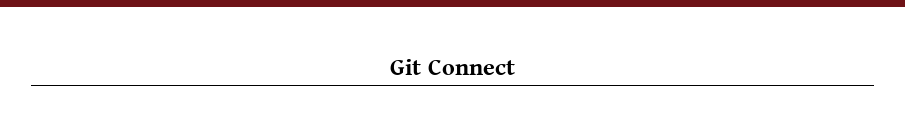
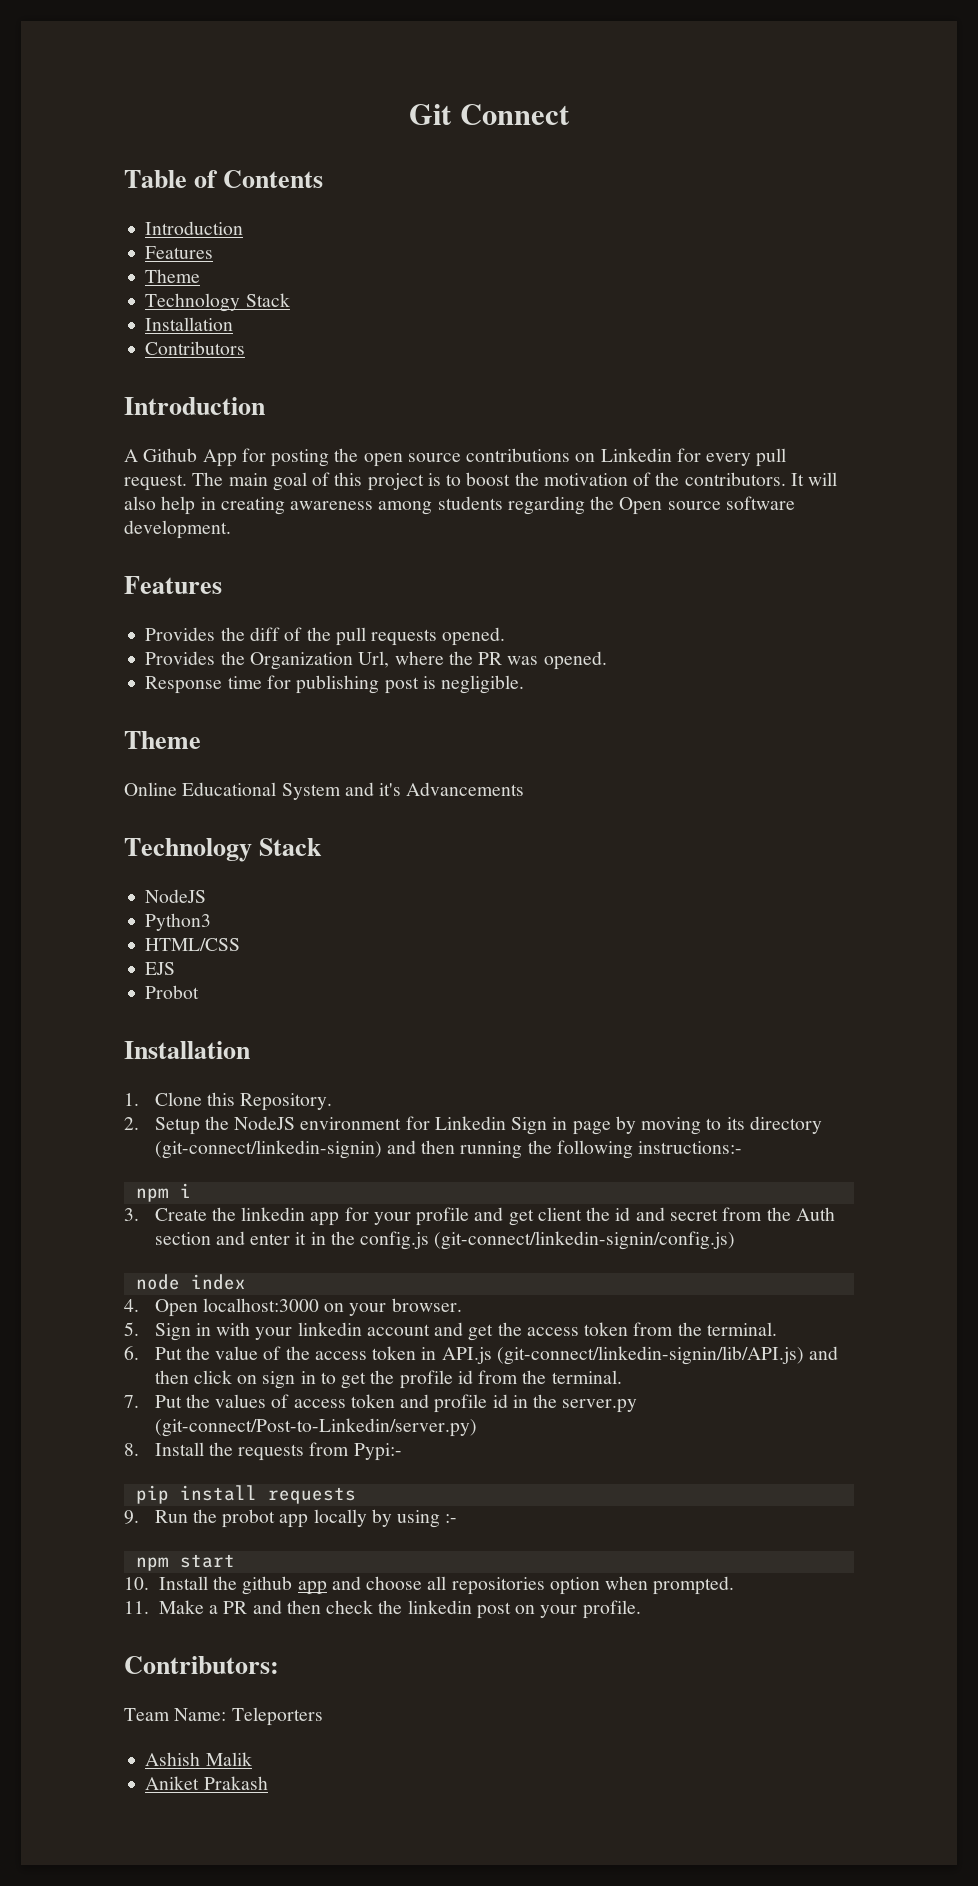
+ Table of Contents
+ Introduction
+ Features
+ Theme
+ Technology Stack
+ Installation
+ Contributors
+ Introduction
+ A Github App for posting the open source contributions on Linkedin for every pull request. The main goal of this project is to boost the motivation of the contributors. It will also help in creating awareness among students regarding the Open source software development.
+ Features
+ Provides the diff of the pull requests opened.
+ Provides the Organization Url, where the PR was opened.
+ Response time for publishing post is negligible.
+ Theme
+ Online Educational System and it's Advancements
+ Technology Stack
+ NodeJS
+ Python3
+ HTML/CSS
+ EJS
+ Probot
+ Installation
+ 1. Clone this Repository.
+ 2. Setup the NodeJS environment for Linkedin Sign in page by moving to its directory (git-connect/linkedin-signin) and then running the following instructions:-
+ npm i
+ 3. Create the linkedin app for your profile and get client the id and secret from the Auth section and enter it in the config.js (git-connect/linkedin-signin/config.js)
+ node index
+ 4. Open localhost:3000 on your browser.
+ 5. Sign in with your linkedin account and get the access token from the terminal.
+ 6. Put the value of the access token in API.js (git-connect/linkedin-signin/lib/API.js) and then click on sign in to get the profile id from the terminal.
+ 7. Put the values of access token and profile id in the server.py (git-connect/Post-to-Linkedin/server.py)
+ 8. Install the requests from Pypi:-
+ pip install requests
+ 9. Run the probot app locally by using :-
+ npm start
+ 10. Install the github app and choose all repositories option when prompted.
+ 11. Make a PR and then check the linkedin post on your profile.
+ Contributors:
+ Team Name: Teleporters
+ Ashish Malik
+ Aniket Prakash

